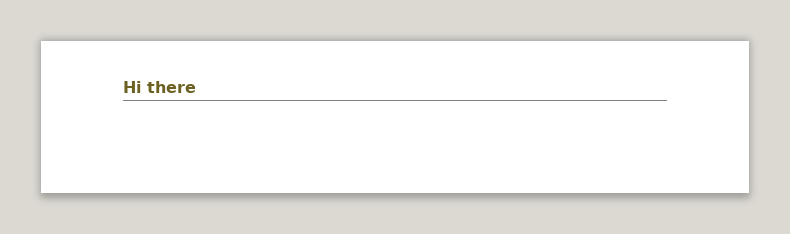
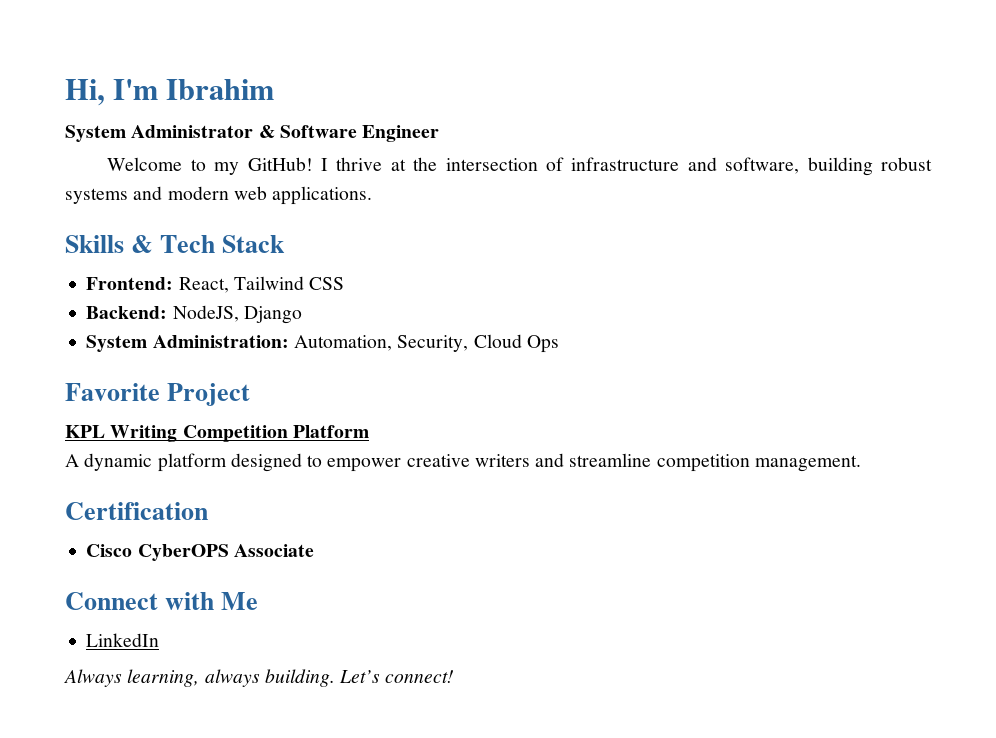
- Hi there
+ Hi, I'm Ibrahim
+ System Administrator & Software Engineer
+ Welcome to my GitHub! I thrive at the intersection of infrastructure and software, building robust systems and modern web applications.
+ Skills & Tech Stack
+ Frontend: React, Tailwind CSS
+ Backend: NodeJS, Django
+ System Administration: Automation, Security, Cloud Ops
+ Favorite Project
+ KPL Writing Competition Platform
+ A dynamic platform designed to empower creative writers and streamline competition management.
+ Certification
+ Cisco CyberOPS Associate
+ Connect with Me
+ LinkedIn
+ Always learning, always building. Let’s connect!

